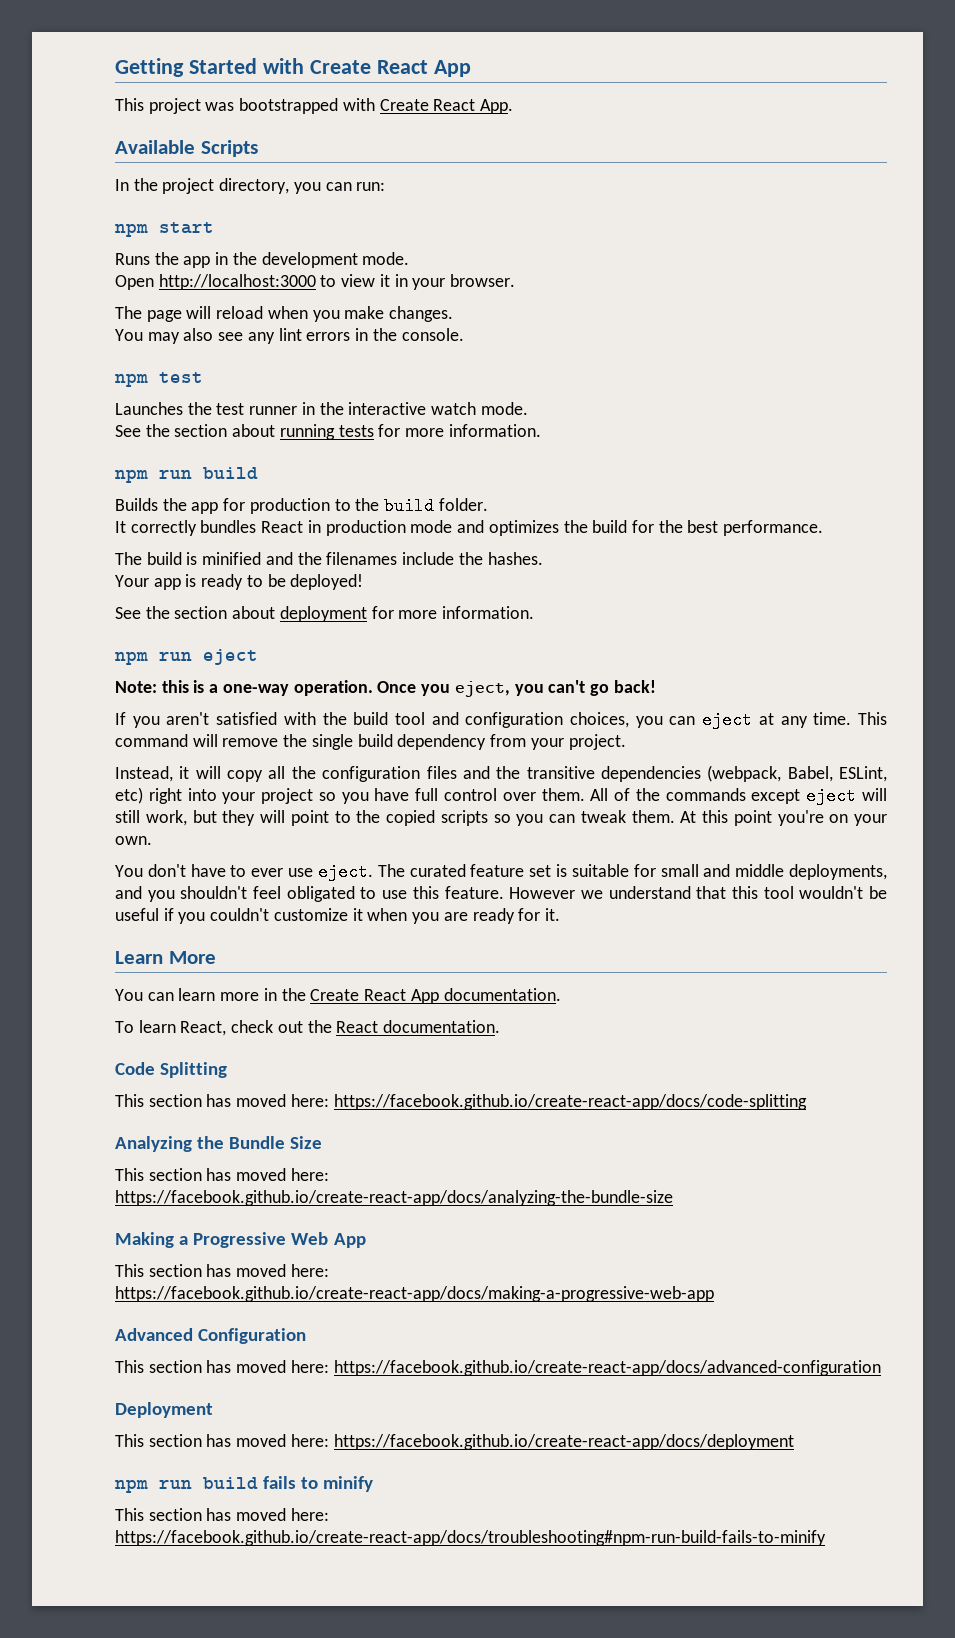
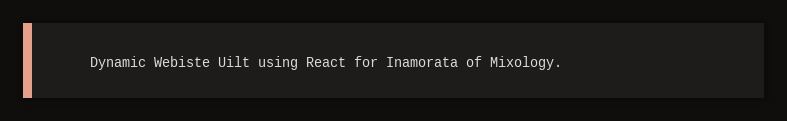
- Getting Started with Create React App
- This project was bootstrapped with Create React App.
- Available Scripts
- In the project directory, you can run:
- npm start
- Runs the app in the development mode.
- Open http://localhost:3000 to view it in your browser.
- The page will reload when you make changes.
- You may also see any lint errors in the console.
- npm test
- Launches the test runner in the interactive watch mode.
- See the section about running tests for more information.
- npm run build
- Builds the app for production to the build folder.
- It correctly bundles React in production mode and optimizes the build for the best performance.
- The build is minified and the filenames include the hashes.
- Your app is ready to be deployed!
- See the section about deployment for more information.
- npm run eject
- Note: this is a one-way operation. Once you eject, you can't go back!
- If you aren't satisfied with the build tool and configuration choices, you can eject at any time. This command will remove the single build dependency from your project.
- Instead, it will copy all the configuration files and the transitive dependencies (webpack, Babel, ESLint, etc) right into your project so you have full control over them. All of the commands except eject will still work, but they will point to the copied scripts so you can tweak them. At this point you're on your own.
- You don't have to ever use eject. The curated feature set is suitable for small and middle deployments, and you shouldn't feel obligated to use this feature. However we understand that this tool wouldn't be useful if you couldn't customize it when you are ready for it.
- Learn More
- You can learn more in the Create React App documentation.
- To learn React, check out the React documentation.
- Code Splitting
- This section has moved here: https://facebook.github.io/create-react-app/docs/code-splitting
- Analyzing the Bundle Size
- This section has moved here: https://facebook.github.io/create-react-app/docs/analyzing-the-bundle-size
- Making a Progressive Web App
- This section has moved here: https://facebook.github.io/create-react-app/docs/making-a-progressive-web-app
- Advanced Configuration
- This section has moved here: https://facebook.github.io/create-react-app/docs/advanced-configuration
- Deployment
- This section has moved here: https://facebook.github.io/create-react-app/docs/deployment
- npm run build fails to minify
- This section has moved here: https://facebook.github.io/create-react-app/docs/troubleshooting#npm-run-build-fails-to-minify
+ Dynamic Webiste Uilt using React for Inamorata of Mixology.

